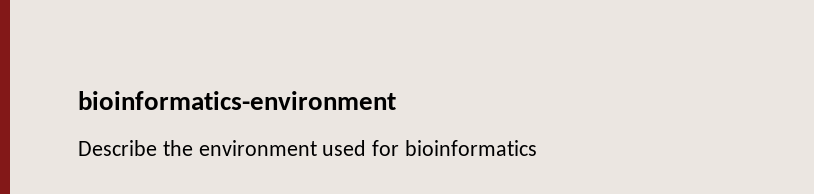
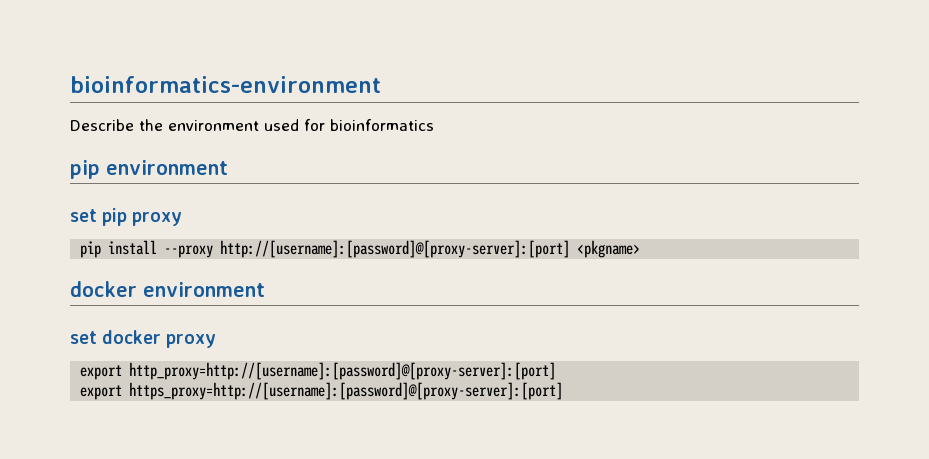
+ pip environment
+ set pip proxy
+ pip install --proxy http://[username]:[password]@[proxy-server]:[port] <pkgname>
+ docker environment
+ set docker proxy
+ export http_proxy=http://[username]:[password]@[proxy-server]:[port]
+ export https_proxy=http://[username]:[password]@[proxy-server]:[port]

